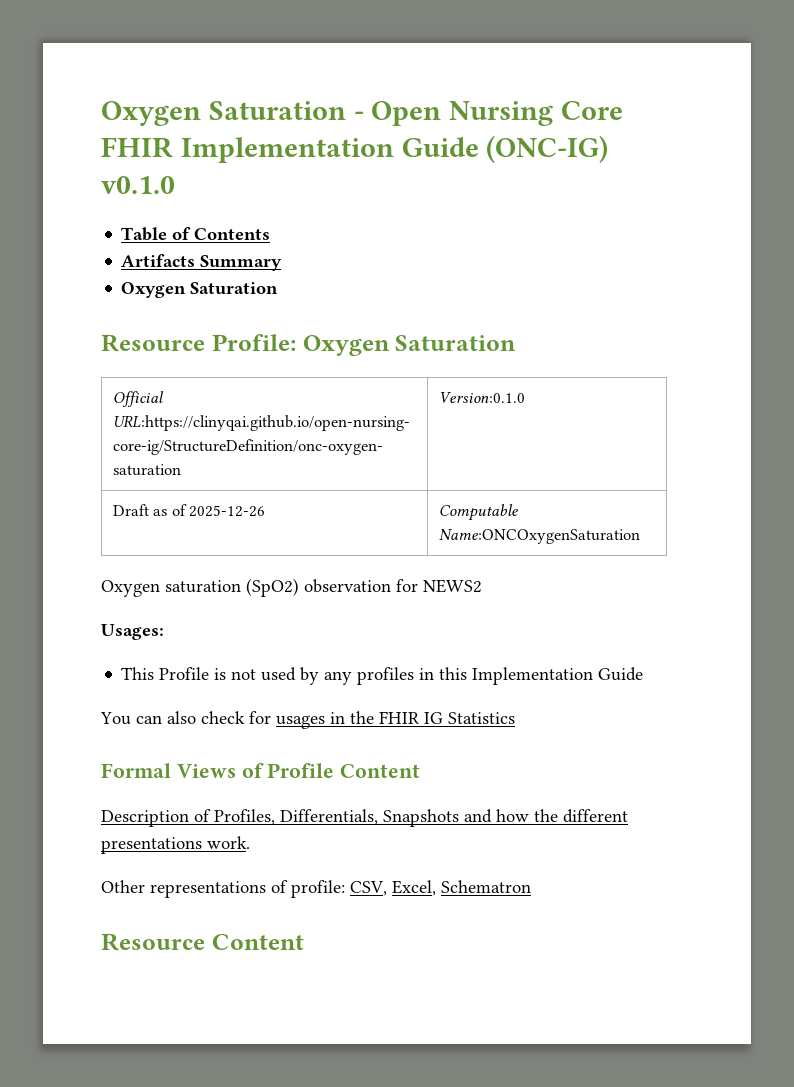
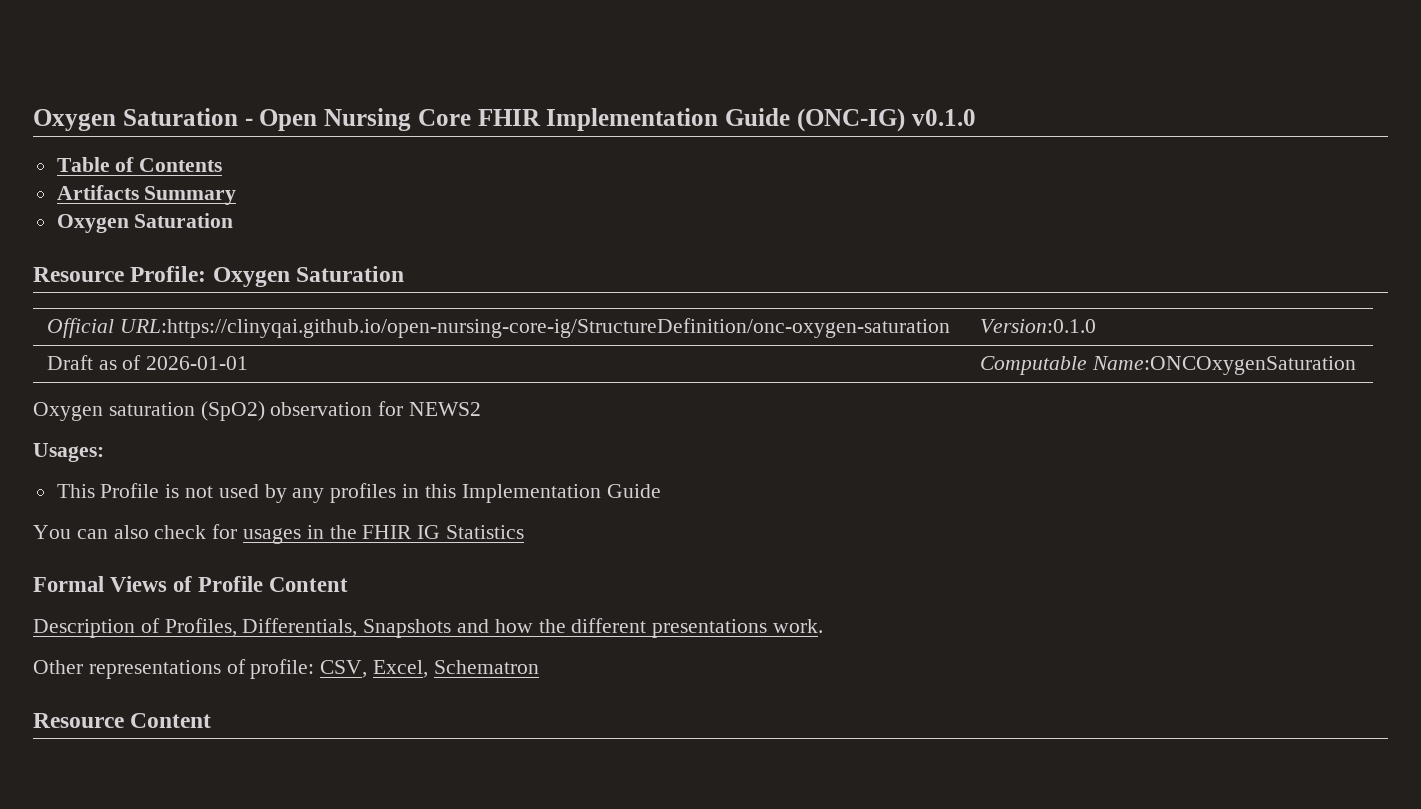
- Draft as of 2025-12-26 | Computable Name:ONCOxygenSaturation
+ Draft as of 2026-01-01 | Computable Name:ONCOxygenSaturation

